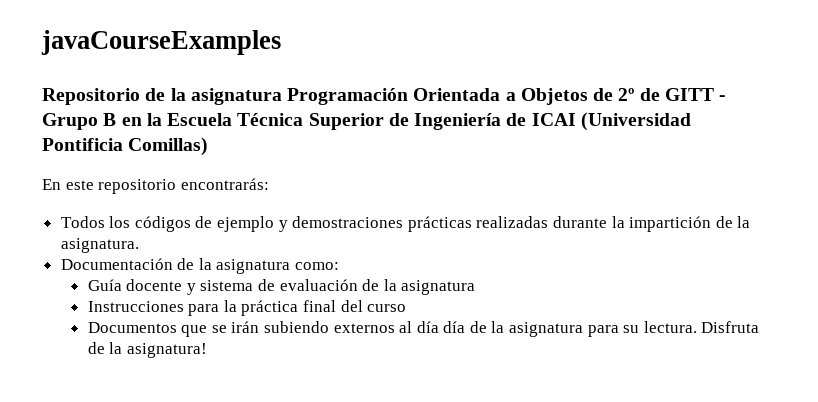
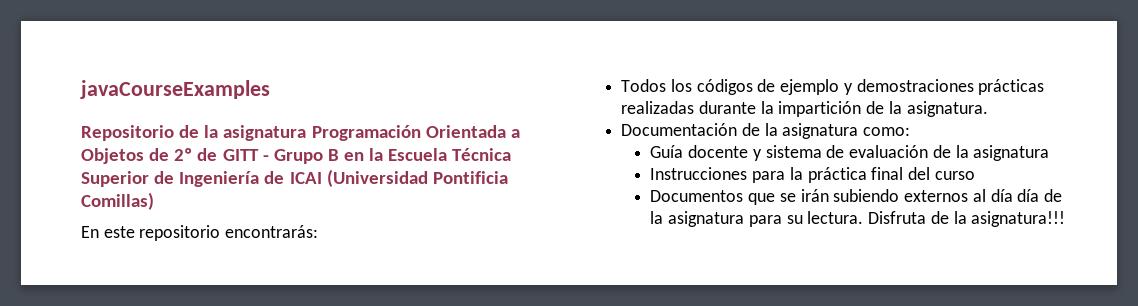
- Disfruta de la asignatura!
+ Disfruta de la asignatura!!!

